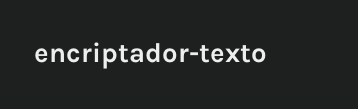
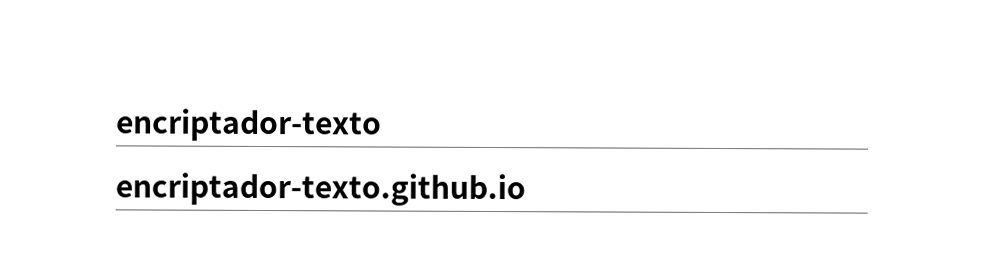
+ encriptador-texto.github.io

